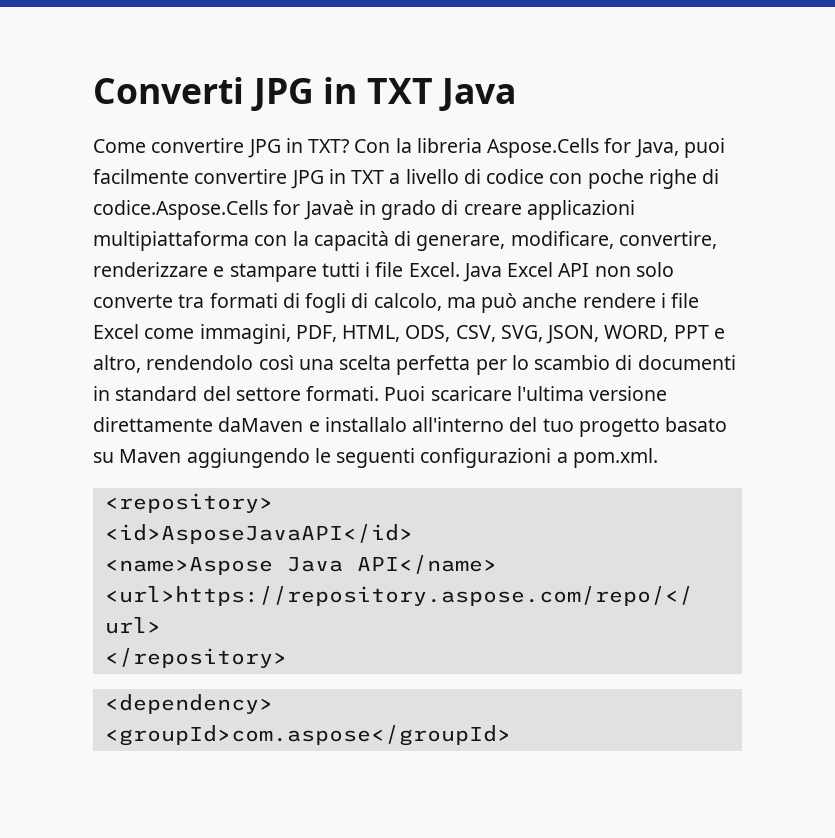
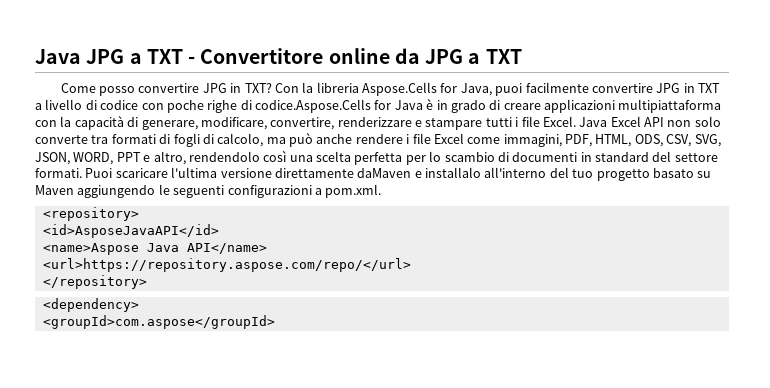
- Converti JPG in TXT Java
+ Java JPG a TXT - Convertitore online da JPG a TXT
- Come convertire JPG in TXT?
+ Come posso convertire JPG in TXT?
- Con la libreria Aspose.Cells for Java, puoi facilmente convertire JPG in TXT a livello di codice con poche righe di codice.Aspose.Cells for Javaè in grado di creare applicazioni multipiattaforma con la capacità di generare, modificare, convertire, renderizzare e stampare tutti i file Excel.
+ Con la libreria Aspose.Cells for Java, puoi facilmente convertire JPG in TXT a livello di codice con poche righe di codice.Aspose.Cells for Java è in grado di creare applicazioni multipiattaforma con la capacità di generare, modificare, convertire, renderizzare e stampare tutti i file Excel.

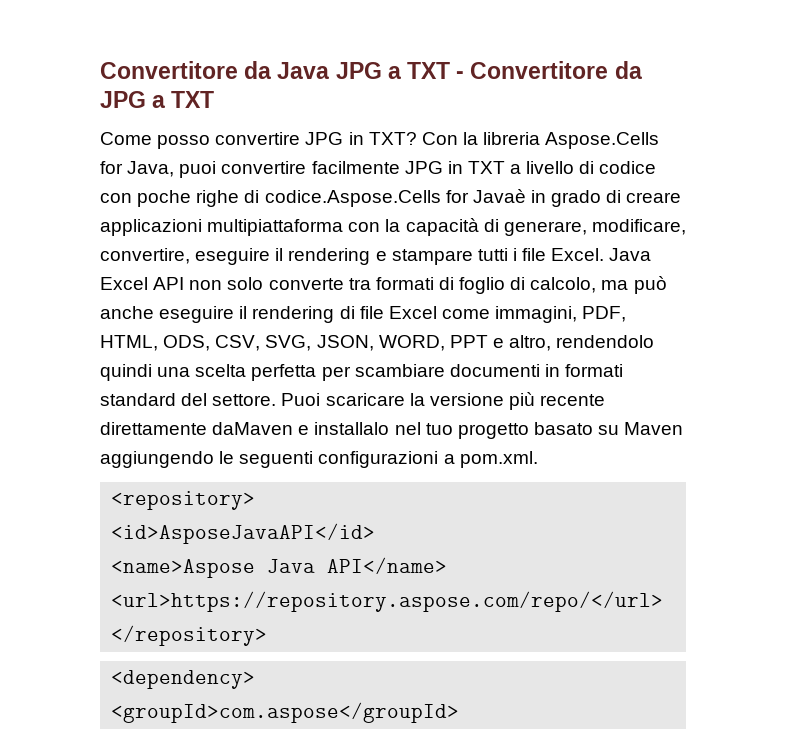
- Java JPG a TXT - Convertitore online da JPG a TXT
+ Convertitore da Java JPG a TXT - Convertitore da JPG a TXT
- Con la libreria Aspose.Cells for Java, puoi facilmente convertire JPG in TXT a livello di codice con poche righe di codice.Aspose.Cells for Java è in grado di creare applicazioni multipiattaforma con la capacità di generare, modificare, convertire, renderizzare e stampare tutti i file Excel.
+ Con la libreria Aspose.Cells for Java, puoi convertire facilmente JPG in TXT a livello di codice con poche righe di codice.Aspose.Cells for Javaè in grado di creare applicazioni multipiattaforma con la capacità di generare, modificare, convertire, eseguire il rendering e stampare tutti i file Excel.
- Java Excel API non solo converte tra formati di fogli di calcolo, ma può anche rendere i file Excel come immagini, PDF, HTML, ODS, CSV, SVG, JSON, WORD, PPT e altro, rendendolo così una scelta perfetta per lo scambio di documenti in standard del settore formati. Puoi scaricare l'ultima versione direttamente daMaven e installalo all'interno del tuo progetto basato su Maven aggiungendo le seguenti configurazioni a pom.xml.
+ Java Excel API non solo converte tra formati di foglio di calcolo, ma può anche eseguire il rendering di file Excel come immagini, PDF, HTML, ODS, CSV, SVG, JSON, WORD, PPT e altro, rendendolo quindi una scelta perfetta per scambiare documenti in formati standard del settore. Puoi scaricare la versione più recente direttamente daMaven e installalo nel tuo progetto basato su Maven aggiungendo le seguenti configurazioni a pom.xml.

